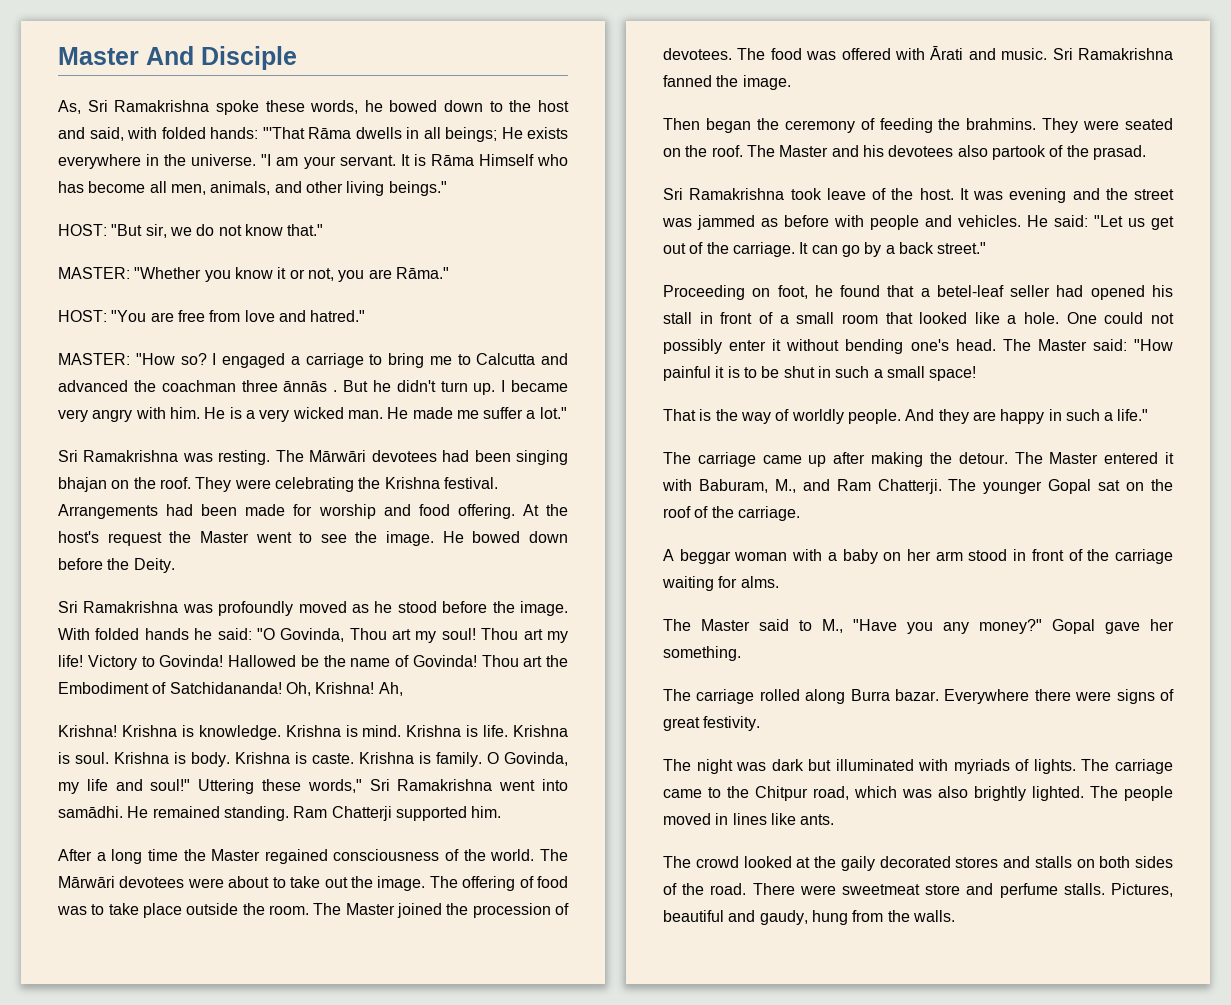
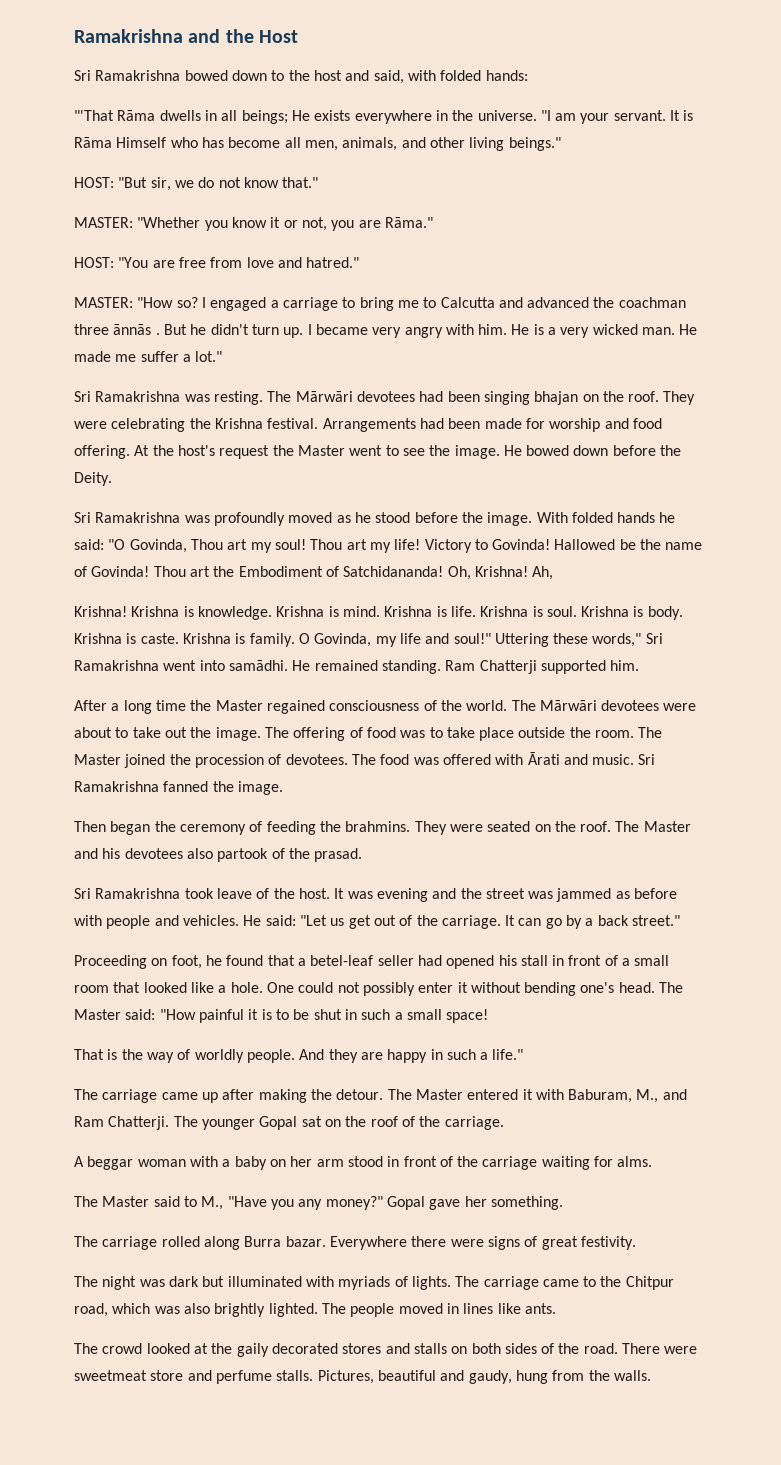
- Master And Disciple
- As, Sri Ramakrishna spoke these words, he bowed down to the host and said, with folded hands: "'That Rāma dwells in all beings; He exists everywhere in the universe.
+ Ramakrishna and the Host
+ Sri Ramakrishna bowed down to the host and said, with folded hands:
+ "'That Rāma dwells in all beings; He exists everywhere in the universe.

